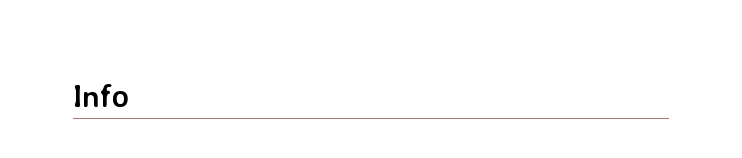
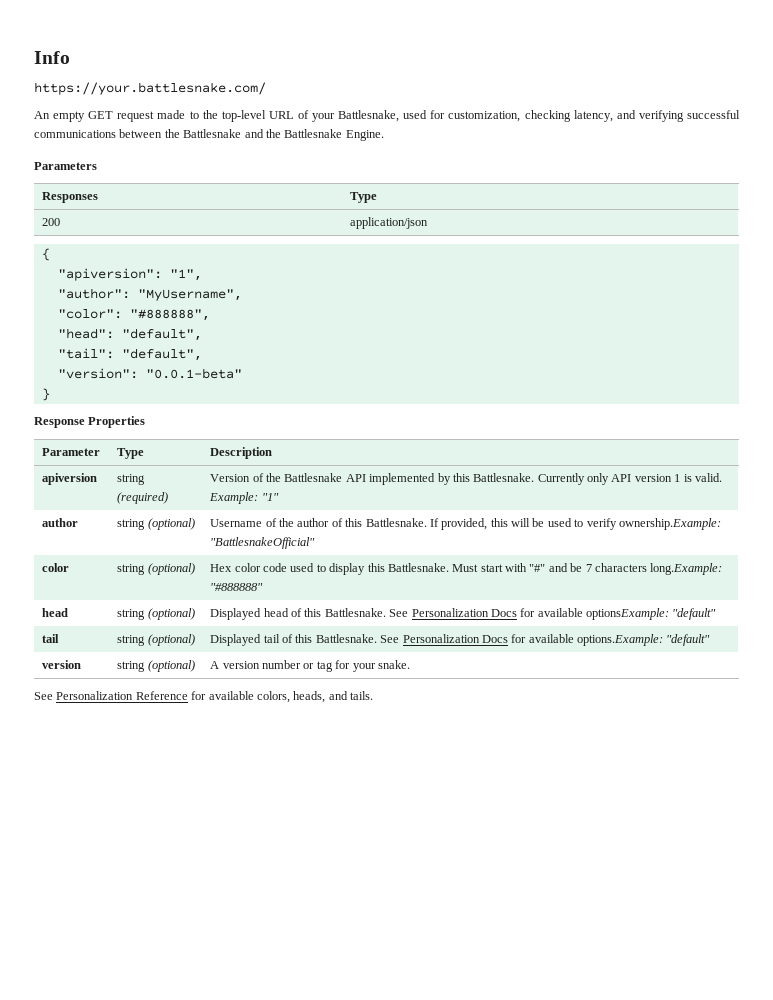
+ https://your.battlesnake.com/
+ An empty GET request made to the top-level URL of your Battlesnake, used for customization, checking latency, and verifying successful communications between the Battlesnake and the Battlesnake Engine.
+ Parameters
+ Responses | Type
+ 200 | application/json
+ {
+ "apiversion": "1",
+ "author": "MyUsername",
+ "color": "#888888",
+ "head": "default",
+ "tail": "default",
+ "version": "0.0.1-beta"
+ }
+ Response Properties
+ Parameter | Type | Description
+ apiversion | string (required) | Version of the Battlesnake API implemented by this Battlesnake. Currently only API version 1 is valid. Example: "1"
+ author | string (optional) | Username of the author of this Battlesnake. If provided, this will be used to verify ownership.Example: "BattlesnakeOfficial"
+ color | string (optional) | Hex color code used to display this Battlesnake. Must start with "#" and be 7 characters long.Example: "#888888"
+ head | string (optional) | Displayed head of this Battlesnake. See Personalization Docs for available optionsExample: "default"
+ tail | string (optional) | Displayed tail of this Battlesnake. See Personalization Docs for available options.Example: "default"
+ version | string (optional) | A version number or tag for your snake.
+ See Personalization Reference for available colors, heads, and tails.

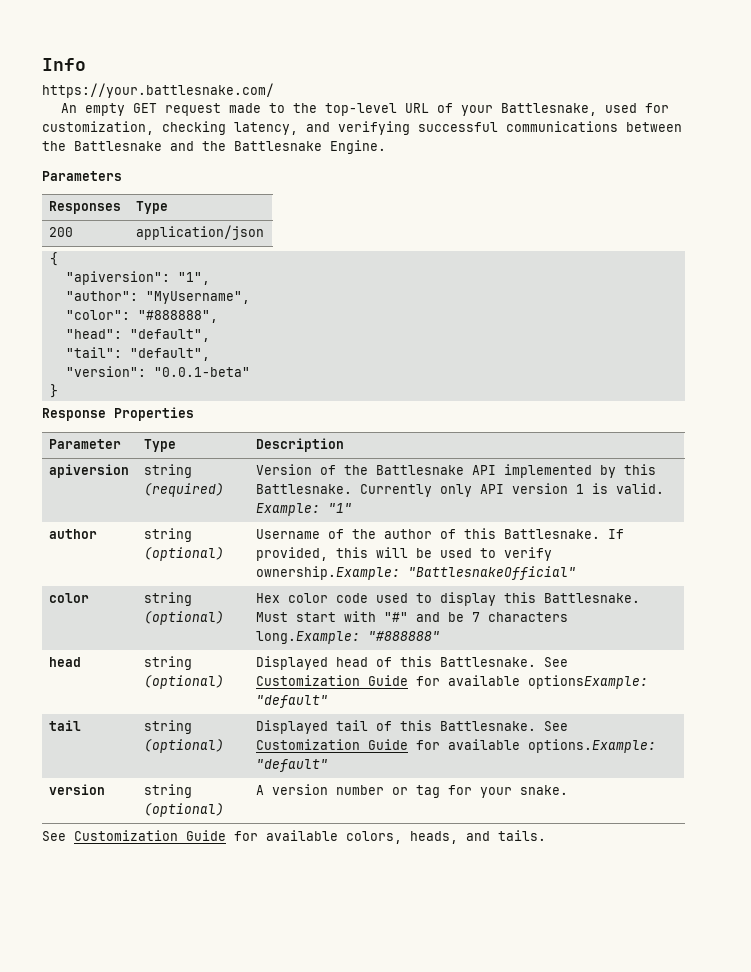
- head | string (optional) | Displayed head of this Battlesnake. See Personalization Docs for available optionsExample: "default"
+ head | string (optional) | Displayed head of this Battlesnake. See Customization Guide for available optionsExample: "default"
- tail | string (optional) | Displayed tail of this Battlesnake. See Personalization Docs for available options.Example: "default"
+ tail | string (optional) | Displayed tail of this Battlesnake. See Customization Guide for available options.Example: "default"
- See Personalization Reference for available colors, heads, and tails.
+ See Customization Guide for available colors, heads, and tails.

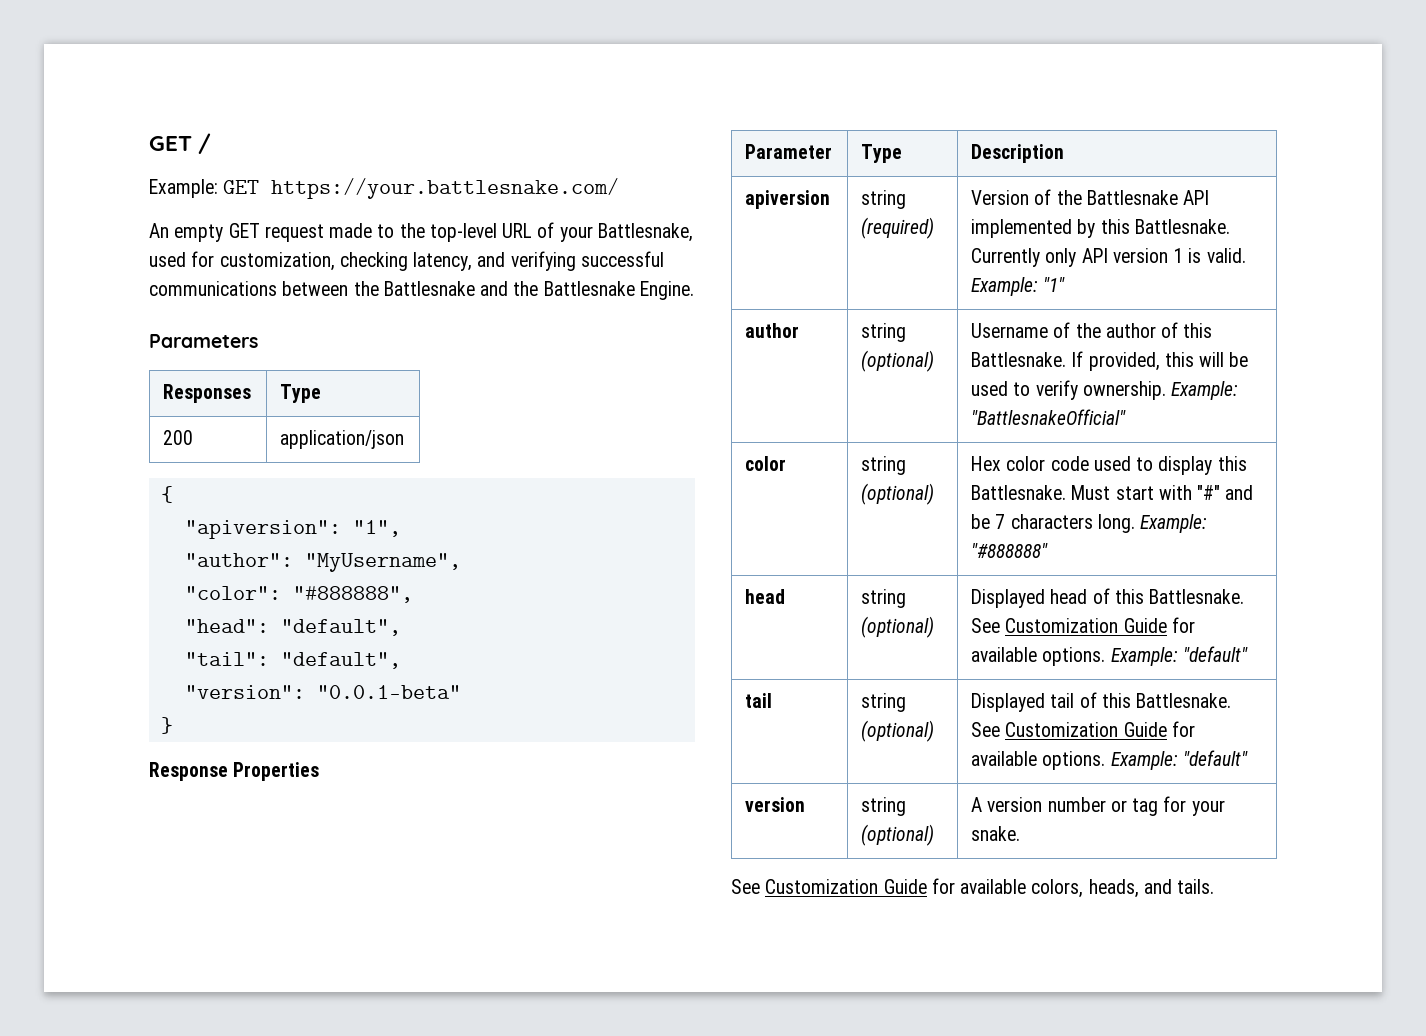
- Info
- https://your.battlesnake.com/
+ GET /
+ Example: GET https://your.battlesnake.com/
- author | string (optional) | Username of the author of this Battlesnake. If provided, this will be used to verify ownership.Example: "BattlesnakeOfficial"
+ author | string (optional) | Username of the author of this Battlesnake. If provided, this will be used to verify ownership. Example: "BattlesnakeOfficial"
- color | string (optional) | Hex color code used to display this Battlesnake. Must start with "#" and be 7 characters long.Example: "#888888"
+ color | string (optional) | Hex color code used to display this Battlesnake. Must start with "#" and be 7 characters long. Example: "#888888"
- head | string (optional) | Displayed head of this Battlesnake. See Customization Guide for available optionsExample: "default"
+ head | string (optional) | Displayed head of this Battlesnake. See Customization Guide for available options. Example: "default"
- tail | string (optional) | Displayed tail of this Battlesnake. See Customization Guide for available options.Example: "default"
+ tail | string (optional) | Displayed tail of this Battlesnake. See Customization Guide for available options. Example: "default"

